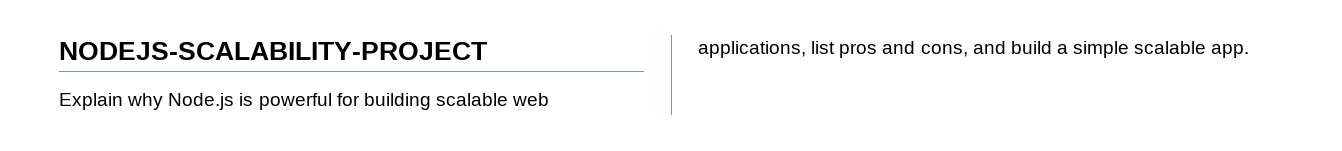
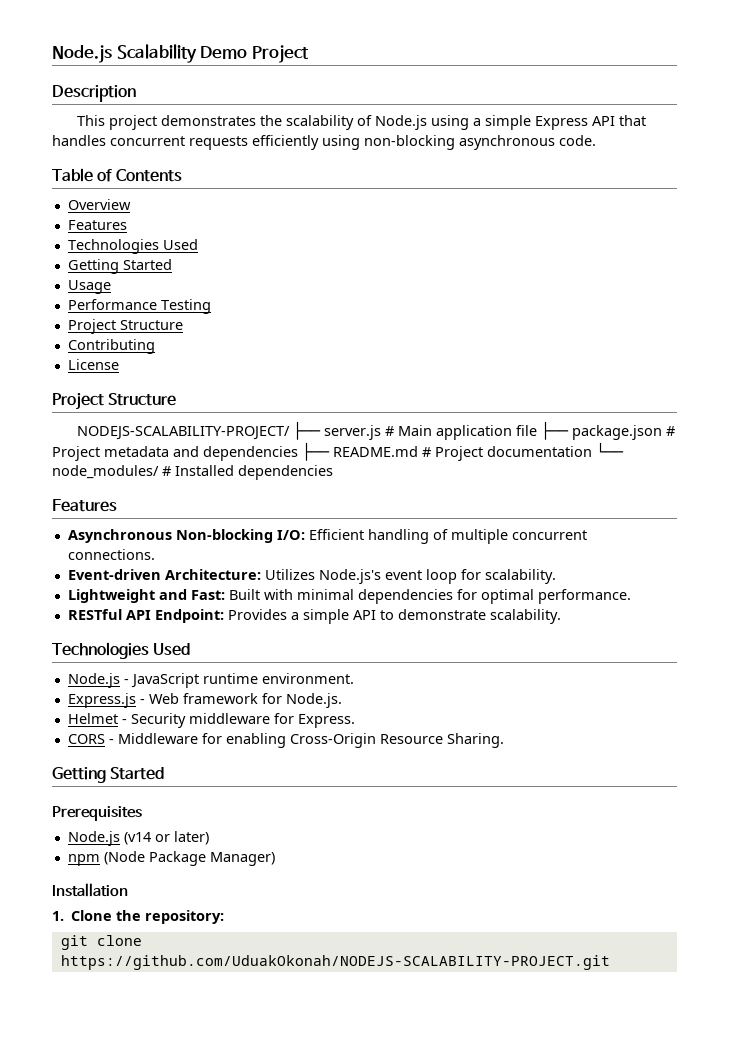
- NODEJS-SCALABILITY-PROJECT
- Explain why Node.js is powerful for building scalable web applications, list pros and cons, and build a simple scalable app.
+ Node.js Scalability Demo Project
+ Description
+ This project demonstrates the scalability of Node.js using a simple Express API that handles concurrent requests efficiently using non-blocking asynchronous code.
+ Table of Contents
+ Overview
+ Features
+ Technologies Used
+ Getting Started
+ Usage
+ Performance Testing
+ Project Structure
+ Contributing
+ License
+ Project Structure
+ NODEJS-SCALABILITY-PROJECT/ ├── server.js # Main application file ├── package.json # Project metadata and dependencies ├── README.md # Project documentation └── node_modules/ # Installed dependencies
+ Features
+ Asynchronous Non-blocking I/O: Efficient handling of multiple concurrent connections.
+ Event-driven Architecture: Utilizes Node.js's event loop for scalability.
+ Lightweight and Fast: Built with minimal dependencies for optimal performance.
+ RESTful API Endpoint: Provides a simple API to demonstrate scalability.
+ Technologies Used
+ Node.js - JavaScript runtime environment.
+ Express.js - Web framework for Node.js.
+ Helmet - Security middleware for Express.
+ CORS - Middleware for enabling Cross-Origin Resource Sharing.
+ Getting Started
+ Prerequisites
+ Node.js (v14 or later)
+ npm (Node Package Manager)
+ Installation
+ 1. Clone the repository:
+ git clone https://github.com/UduakOkonah/NODEJS-SCALABILITY-PROJECT.git

